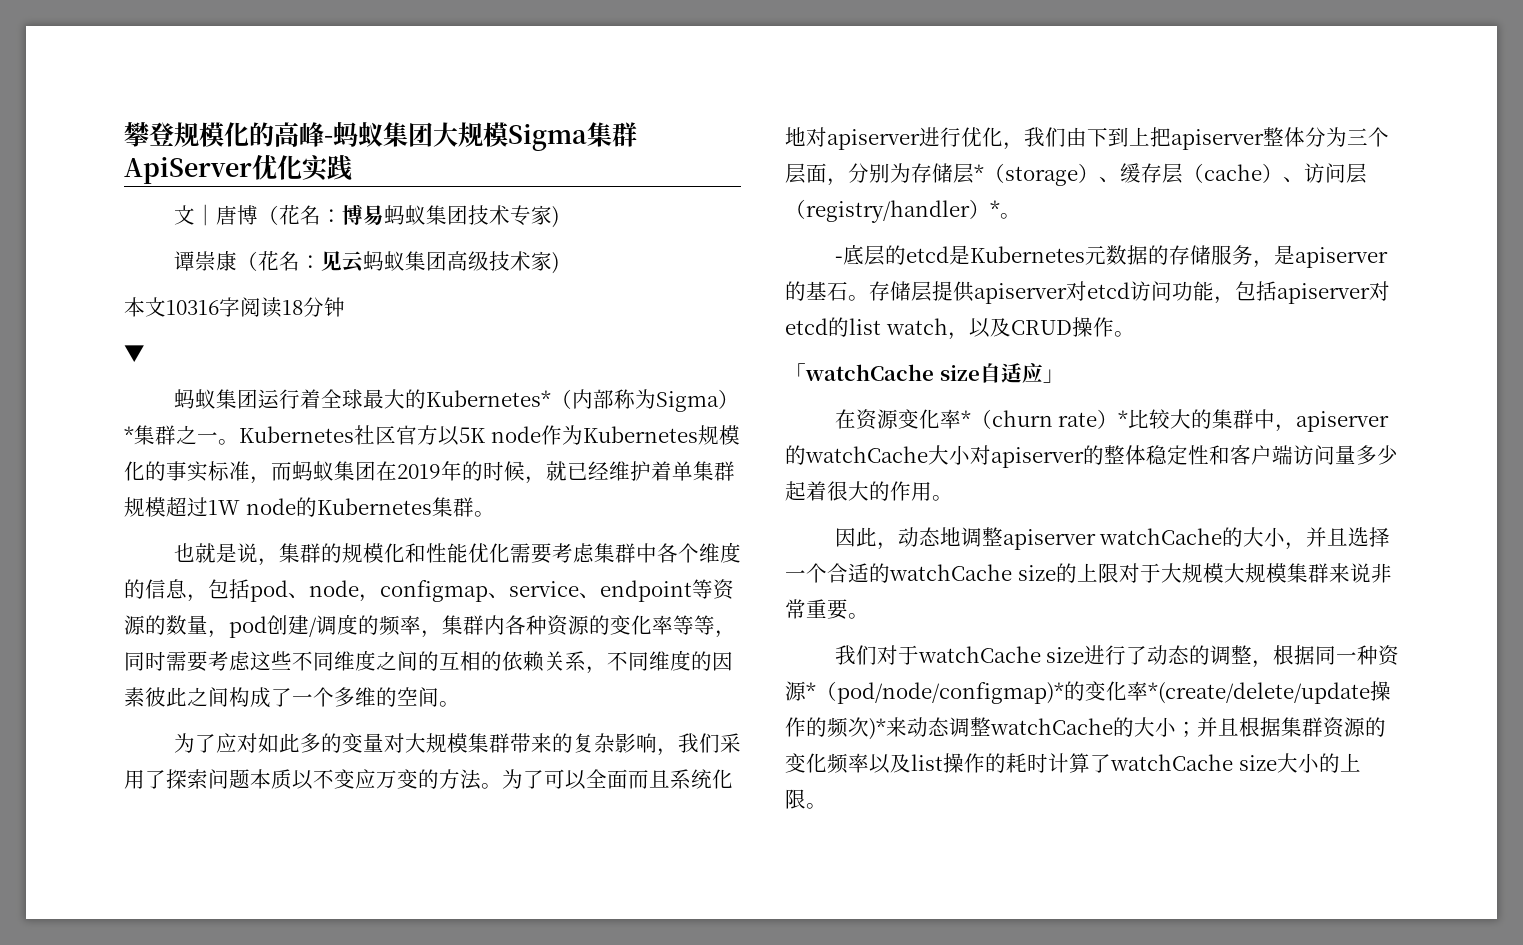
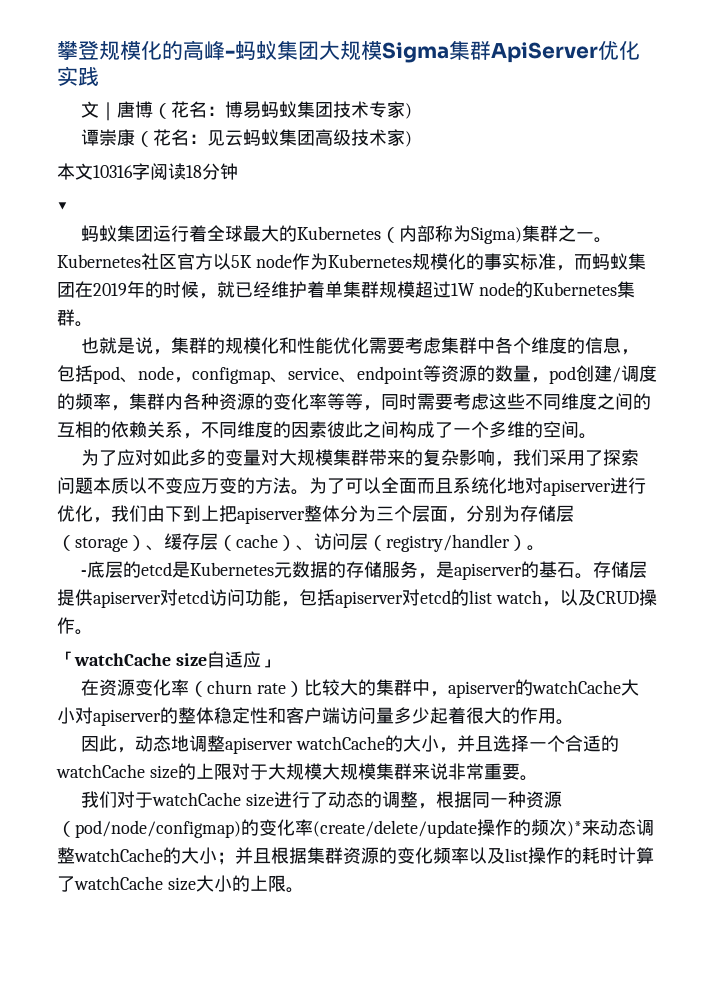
- 蚂蚁集团运行着全球最大的Kubernetes*（内部称为Sigma）*集群之一。
+ 蚂蚁集团运行着全球最大的Kubernetes（内部称为Sigma)集群之一。
- 为了可以全面而且系统化地对apiserver进行优化，我们由下到上把apiserver整体分为三个层面，分别为存储层*（storage）、缓存层（cache）、访问层（registry/handler）*。
+ 为了可以全面而且系统化地对apiserver进行优化，我们由下到上把apiserver整体分为三个层面，分别为存储层（storage）、缓存层（cache）、访问层（registry/handler）。
- 在资源变化率*（churn rate）*比较大的集群中，apiserver的watchCache大小对apiserver的整体稳定性和客户端访问量多少起着很大的作用。
+ 在资源变化率（churn rate）比较大的集群中，apiserver的watchCache大小对apiserver的整体稳定性和客户端访问量多少起着很大的作用。
- 我们对于watchCache size进行了动态的调整，根据同一种资源*（pod/node/configmap)*的变化率*(create/delete/update操作的频次)*来动态调整watchCache的大小；并且根据集群资源的变化频率以及list操作的耗时计算了watchCache size大小的上限。
+ 我们对于watchCache size进行了动态的调整，根据同一种资源（pod/node/configmap)的变化率(create/delete/update操作的频次)*来动态调整watchCache的大小；并且根据集群资源的变化频率以及list操作的耗时计算了watchCache size大小的上限。

